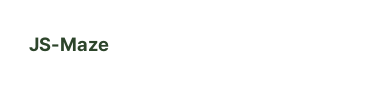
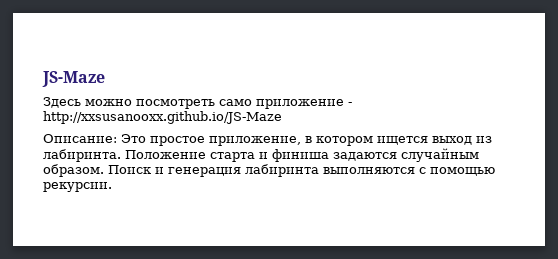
+ Здесь можно посмотреть само приложение - http://xxsusanooxx.github.io/JS-Maze
+ Описание: Это простое приложение, в котором ищется выход из лабиринта. Положение старта и финиша задаются случайным образом. Поиск и генерация лабиринта выполняются с помощью рекурсии.

